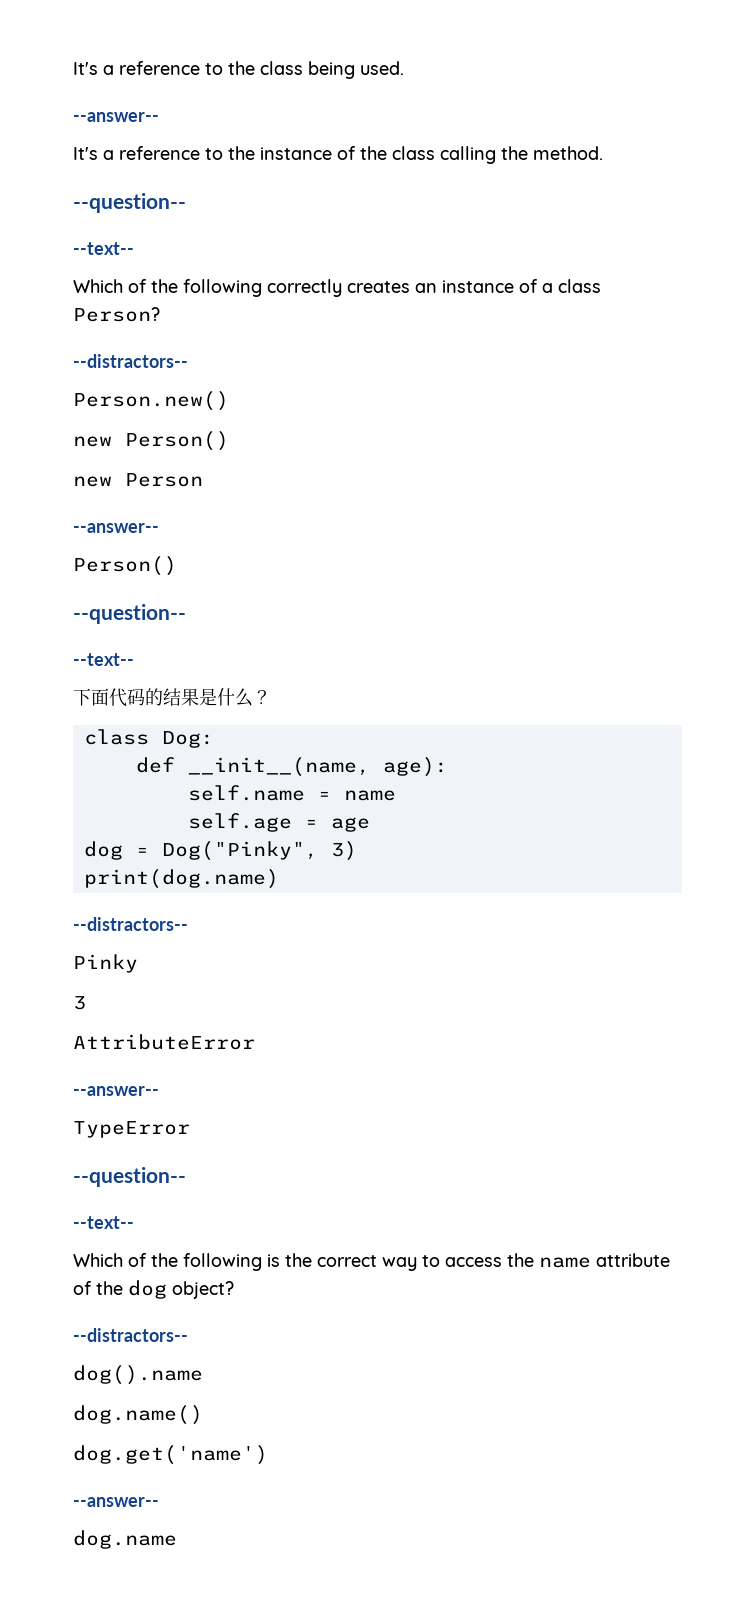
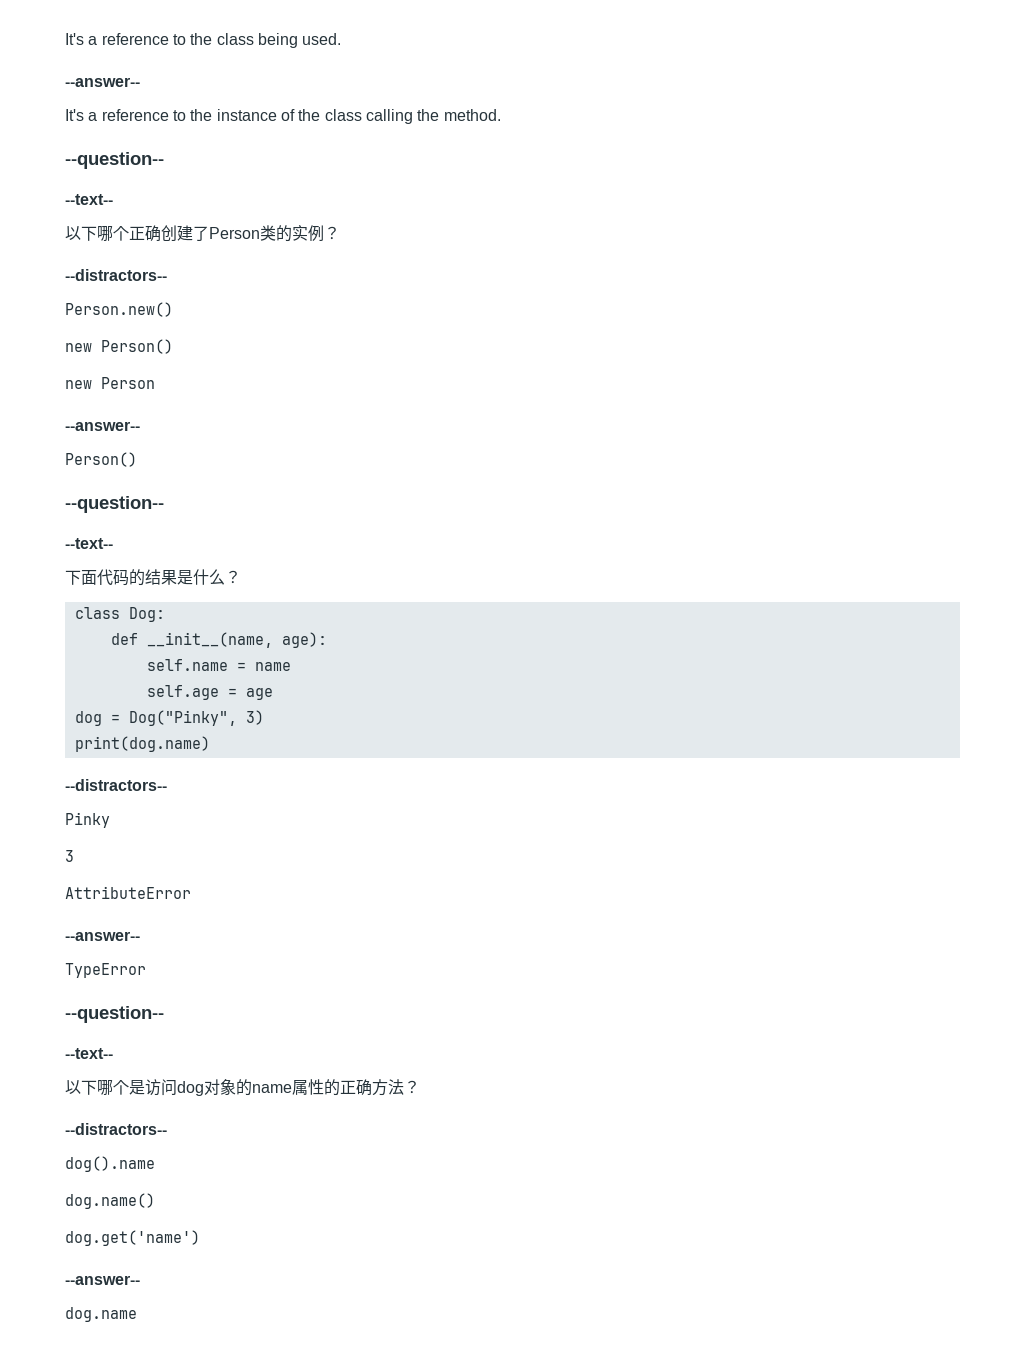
- Which of the following correctly creates an instance of a class Person?
+ 以下哪个正确创建了Person类的实例？
- Which of the following is the correct way to access the name attribute of the dog object?
+ 以下哪个是访问dog对象的name属性的正确方法？

